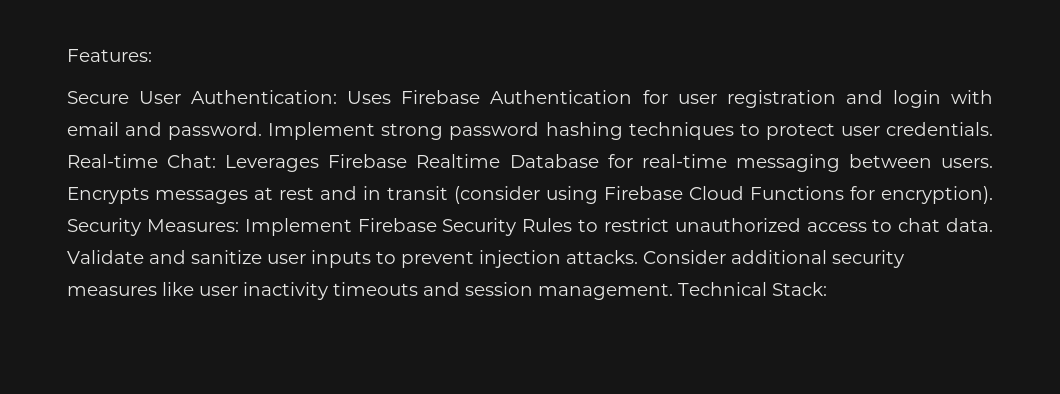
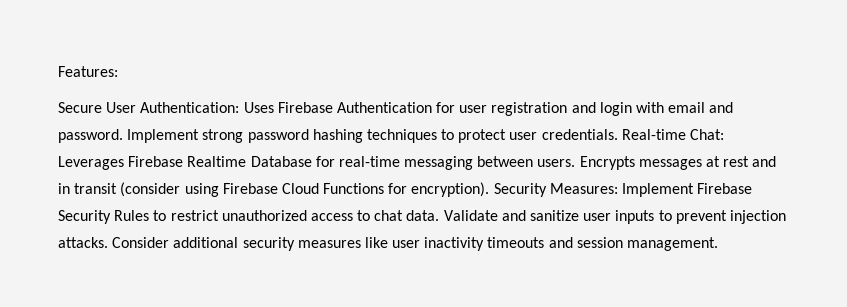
- Technical Stack:

